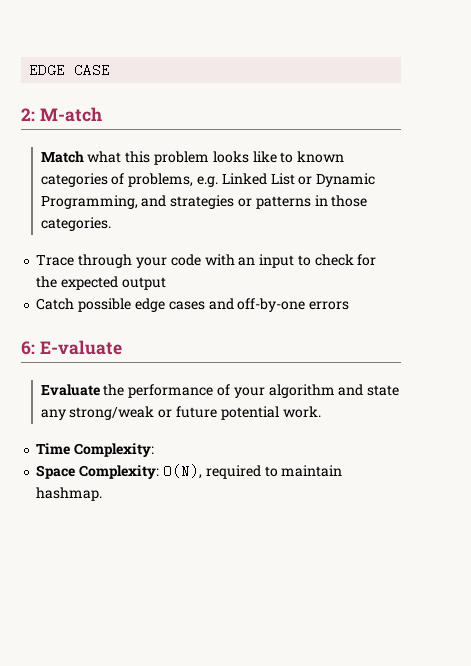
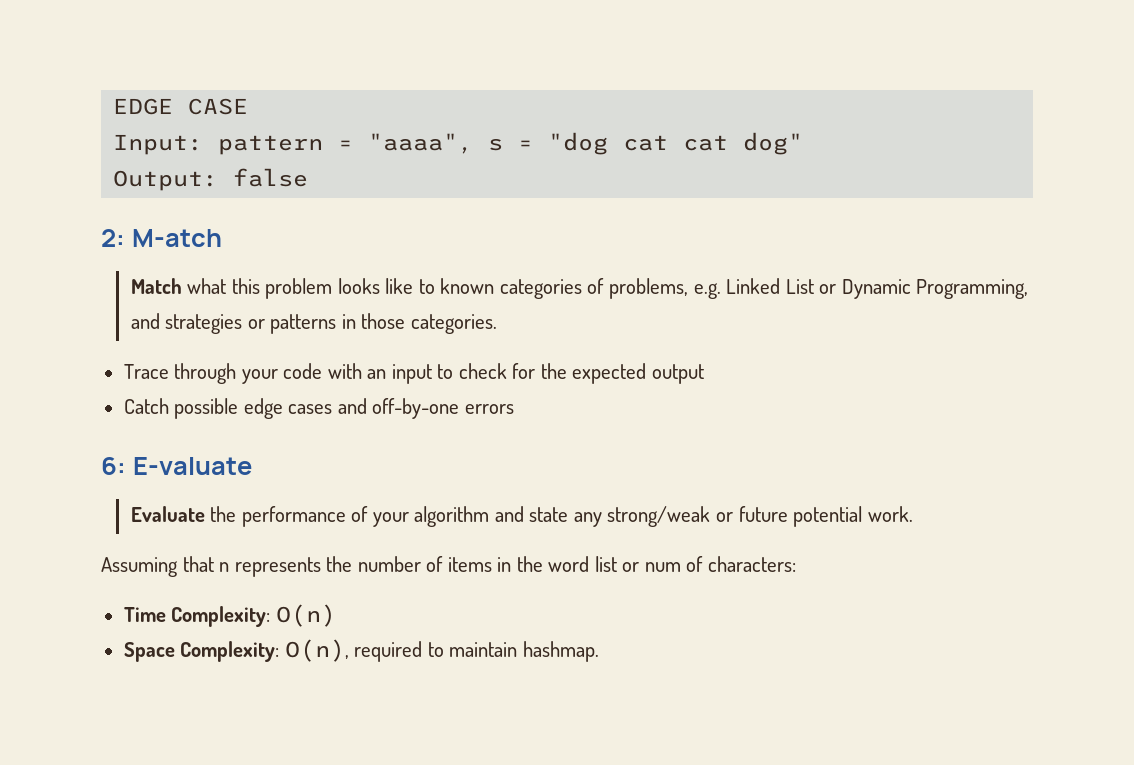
+ Input: pattern = "aaaa", s = "dog cat cat dog"
+ Output: false
+ Assuming that n represents the number of items in the word list or num of characters:
- Time Complexity:
+ Time Complexity: O(n)
- Space Complexity: O(N), required to maintain hashmap.
+ Space Complexity: O(n), required to maintain hashmap.

